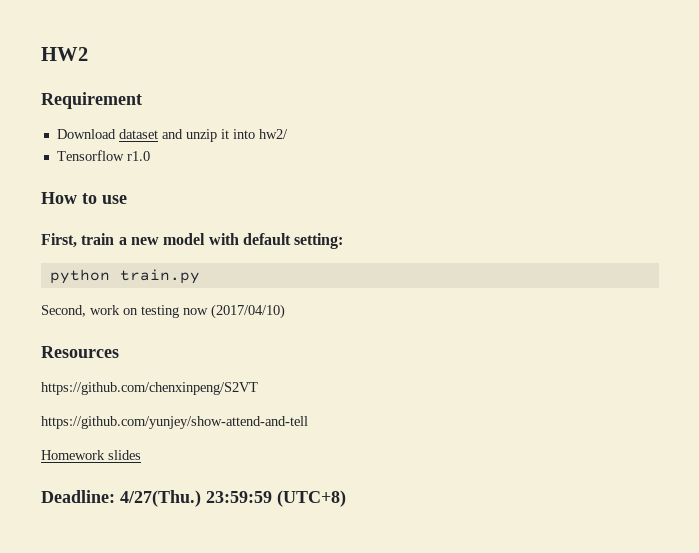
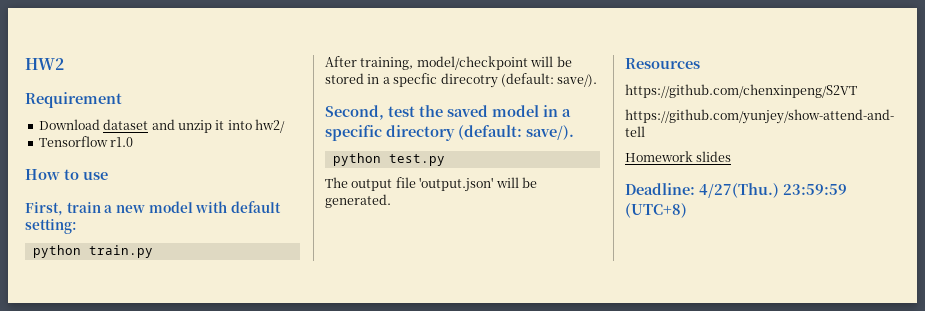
- Second, work on testing now (2017/04/10)
+ After training, model/checkpoint will be stored in a specfic direcotry (default: save/).
+ Second, test the saved model in a specific directory (default: save/).
+ python test.py
+ The output file 'output.json' will be generated.

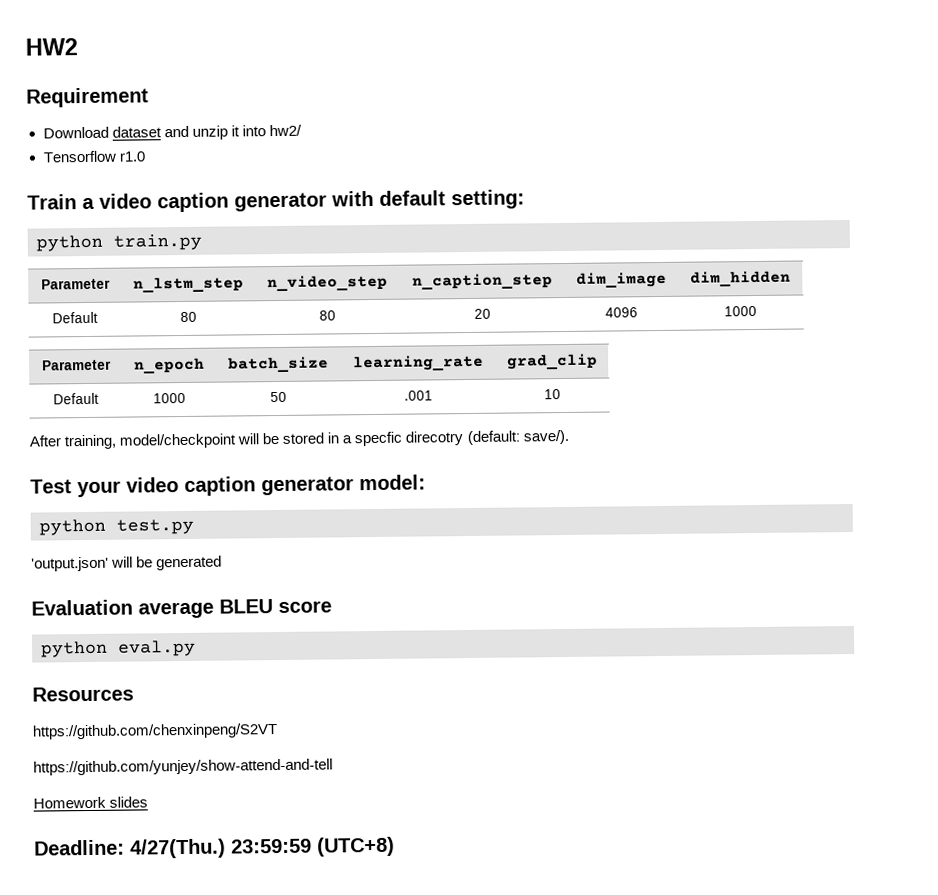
- How to use
- First, train a new model with default setting:
+ Train a video caption generator with default setting:
+ Parameter | n_lstm_step | n_video_step | n_caption_step | dim_image | dim_hidden
+ Default | 80 | 80 | 20 | 4096 | 1000
+ Parameter | n_epoch | batch_size | learning_rate | grad_clip
+ Default | 1000 | 50 | .001 | 10
- Second, test the saved model in a specific directory (default: save/).
+ Test your video caption generator model:
  python test.py
- The output file 'output.json' will be generated.
+ 'output.json' will be generated
+ Evaluation average BLEU score
+ python eval.py

